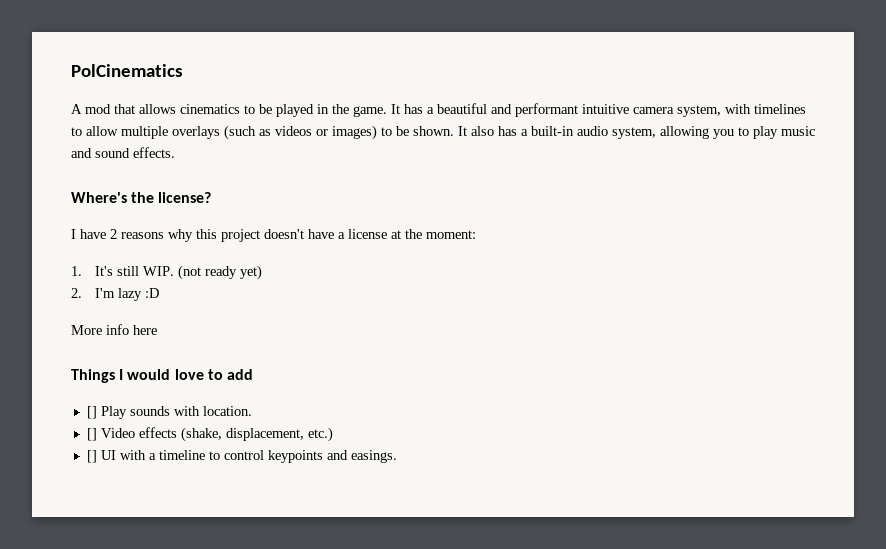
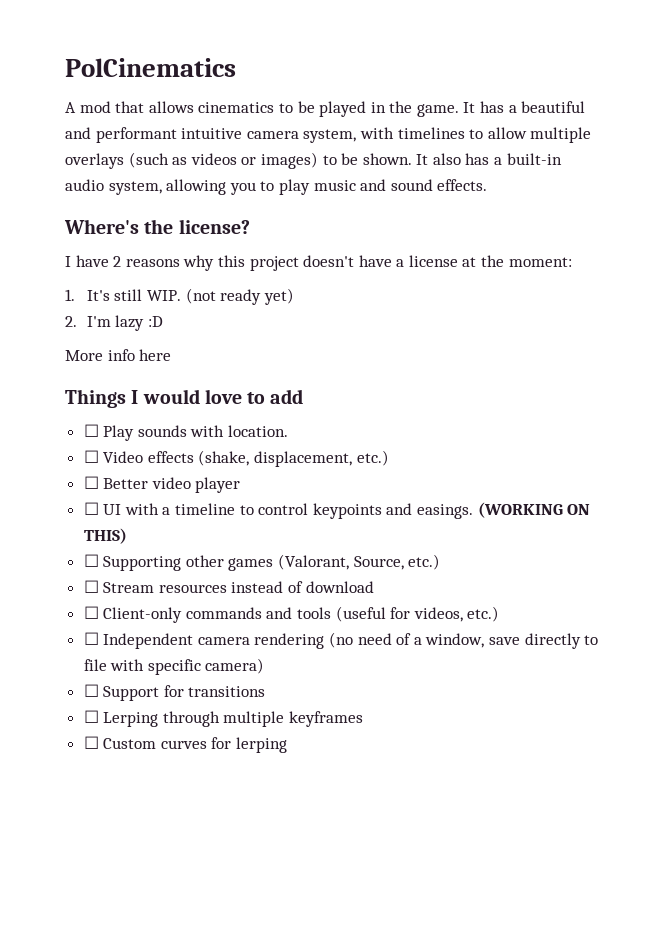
- [] Play sounds with location.
+ ☐ Play sounds with location.
- [] Video effects (shake, displacement, etc.)
+ ☐ Video effects (shake, displacement, etc.)
- [] UI with a timeline to control keypoints and easings.
+ ☐ Better video player
+ ☐ UI with a timeline to control keypoints and easings.
+ (WORKING ON THIS)
+ ☐ Supporting other games (Valorant, Source, etc.)
+ ☐ Stream resources instead of download
+ ☐ Client-only commands and tools (useful for videos, etc.)
+ ☐ Independent camera rendering (no need of a window, save directly to file with specific camera)
+ ☐ Support for transitions
+ ☐ Lerping through multiple keyframes
+ ☐ Custom curves for lerping

